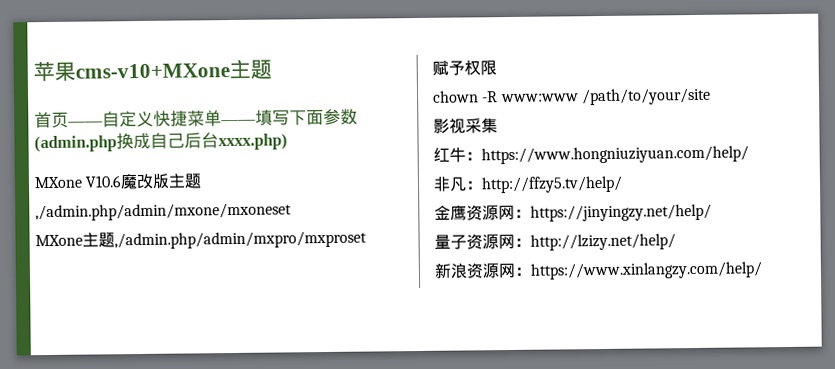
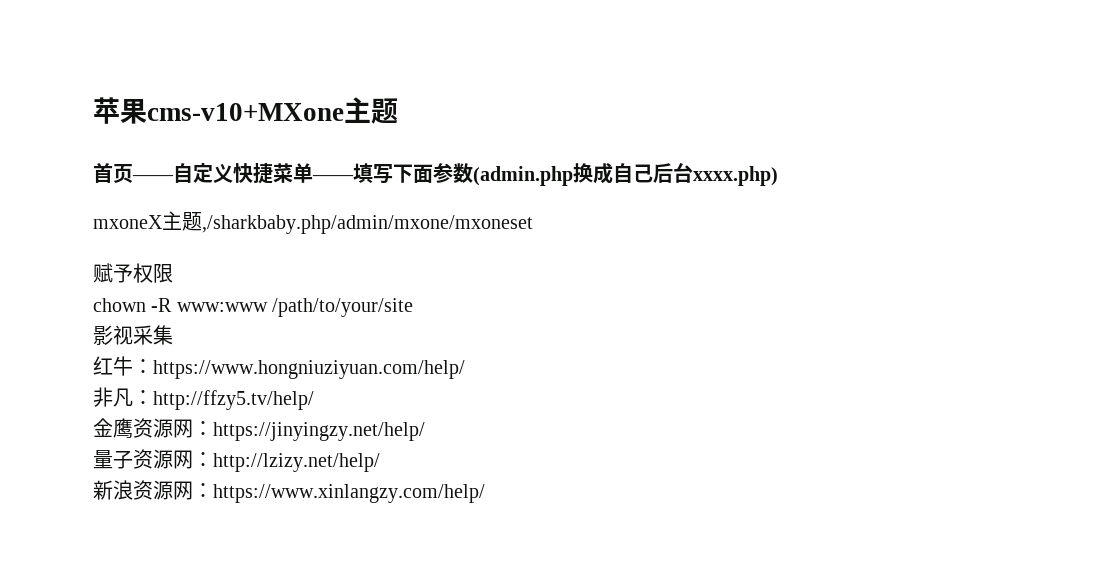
- MXone V10.6魔改版主题,/admin.php/admin/mxone/mxoneset
- MXone主题,/admin.php/admin/mxpro/mxproset
+ mxoneX主题,/sharkbaby.php/admin/mxone/mxoneset

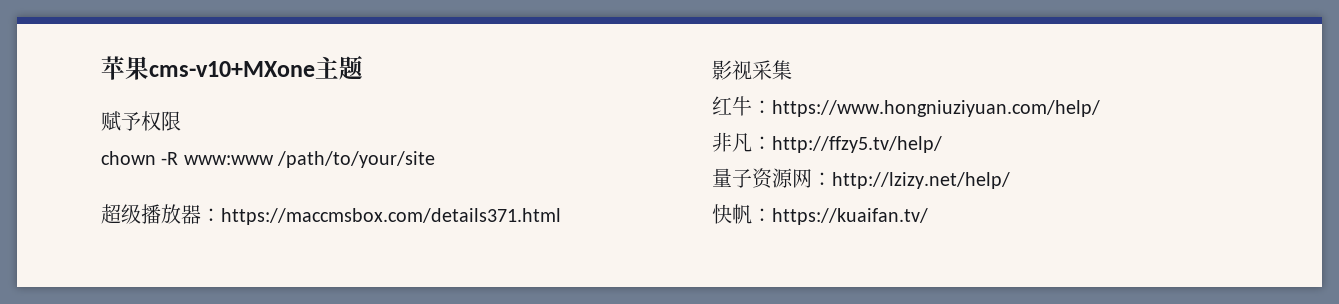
- 首页——自定义快捷菜单——填写下面参数(admin.php换成自己后台xxxx.php)
- mxoneX主题,/sharkbaby.php/admin/mxone/mxoneset
+ 超级播放器：https://maccmsbox.com/details371.html
- 金鹰资源网：https://jinyingzy.net/help/
- 新浪资源网：https://www.xinlangzy.com/help/
+ 快帆：https://kuaifan.tv/

